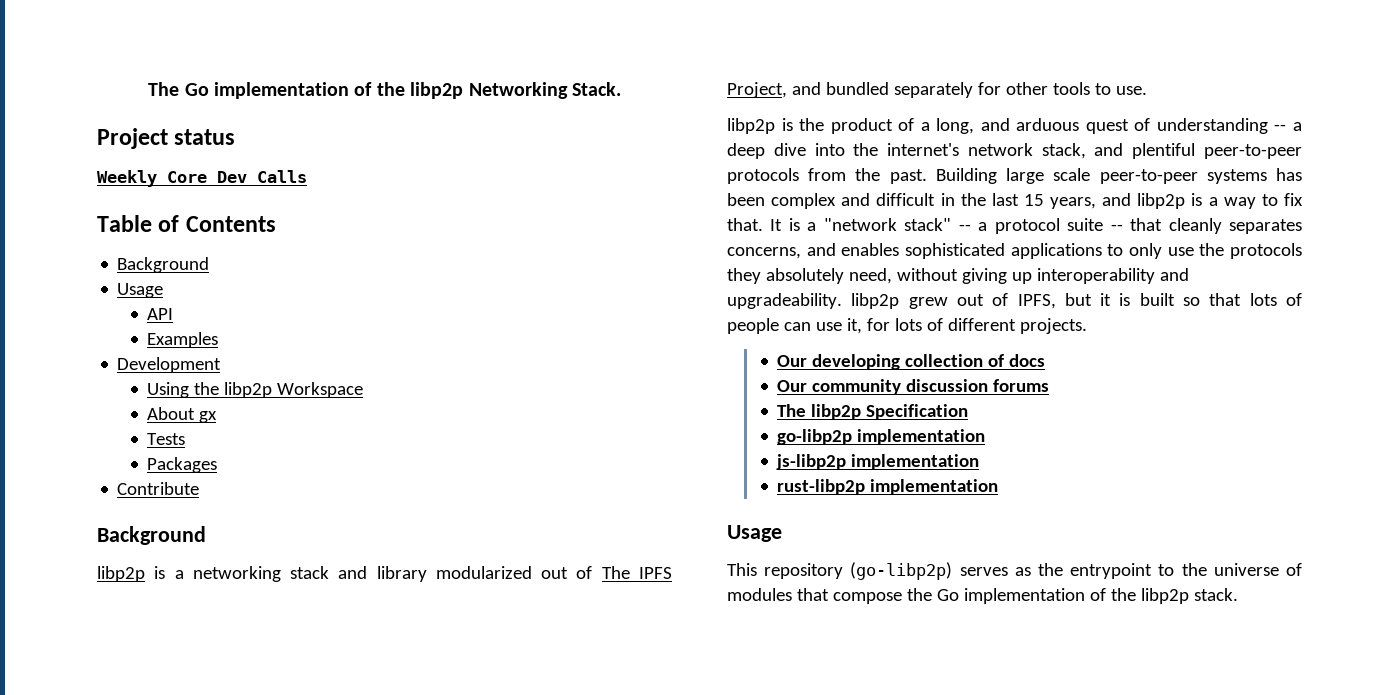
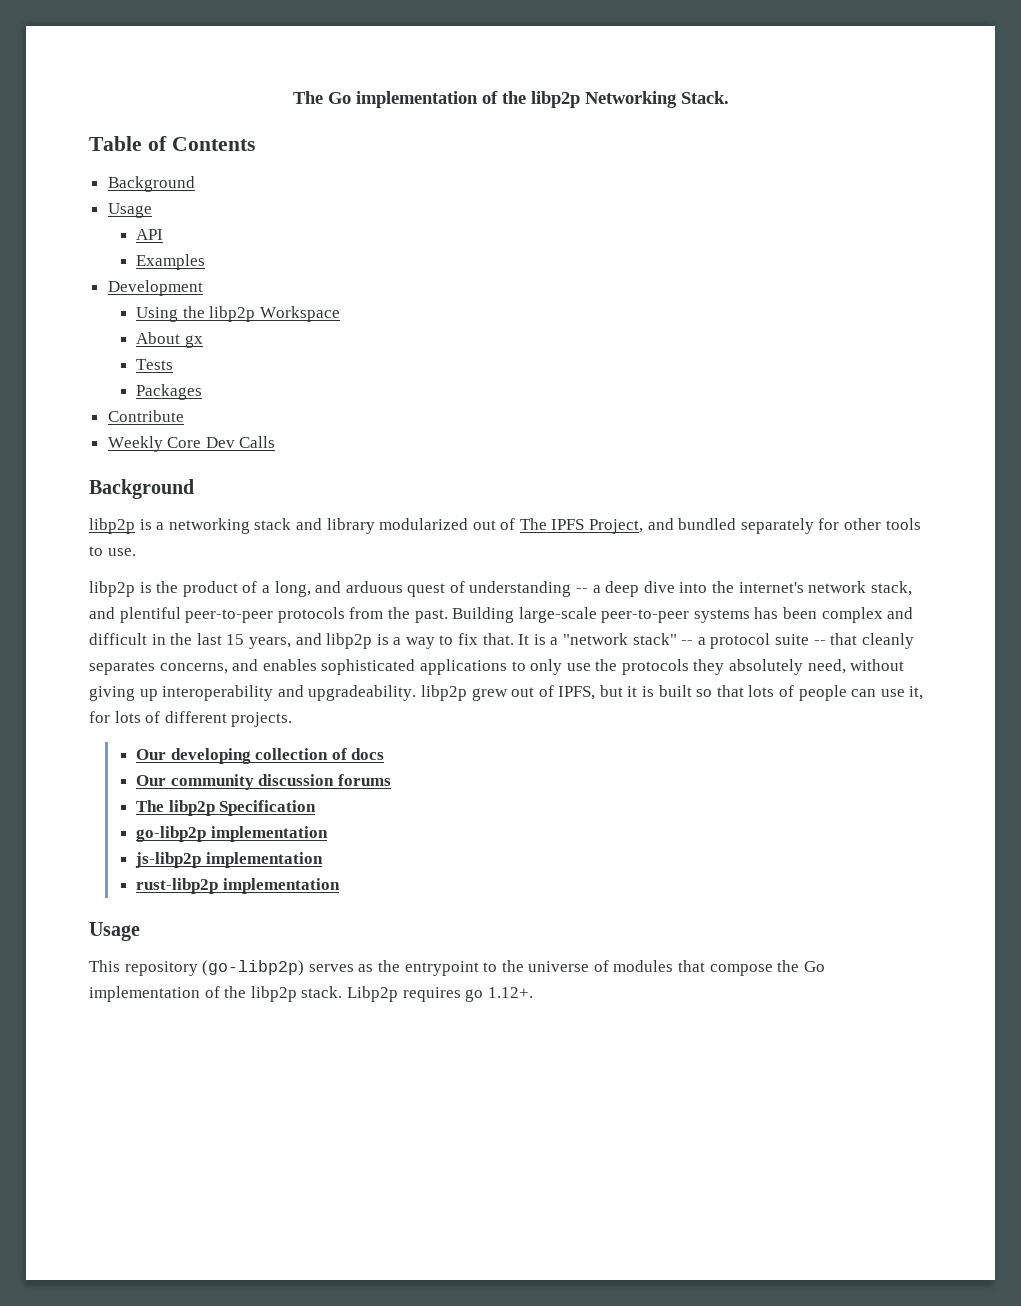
- Project status
- Weekly Core Dev Calls
+ Weekly Core Dev Calls
- Building large scale peer-to-peer systems has been complex and difficult in the last 15 years, and libp2p is a way to fix that.
+ Building large-scale peer-to-peer systems has been complex and difficult in the last 15 years, and libp2p is a way to fix that.
+ Libp2p requires go 1.12+.

